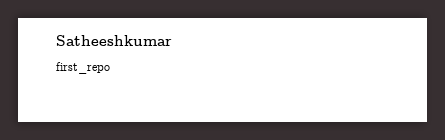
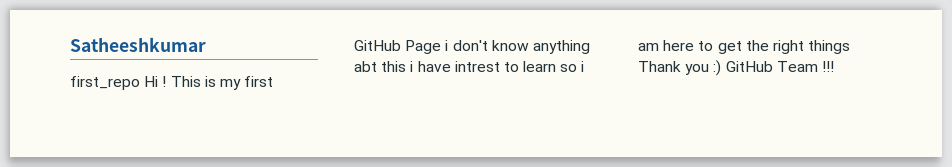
- first_repo
+ first_repo Hi ! This is my first GitHub Page i don't know anything abt this i have intrest to learn so i am here to get the right things Thank you :) GitHub Team !!!

